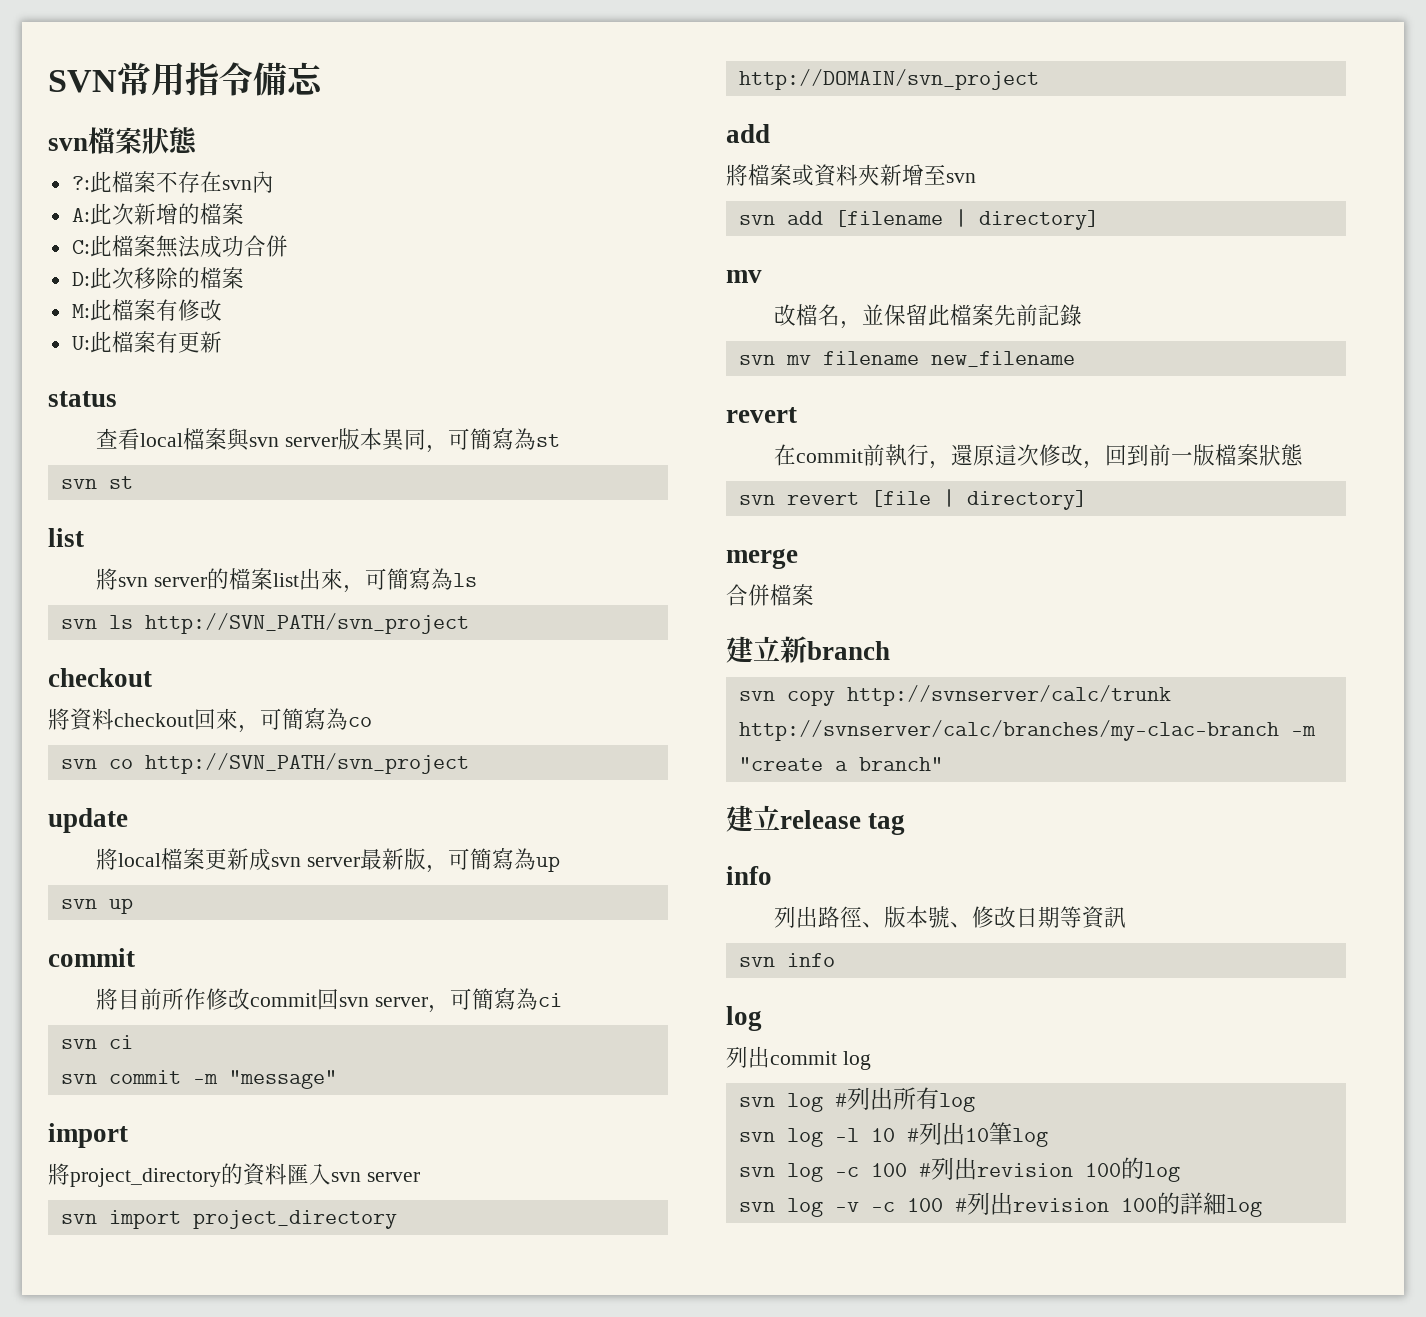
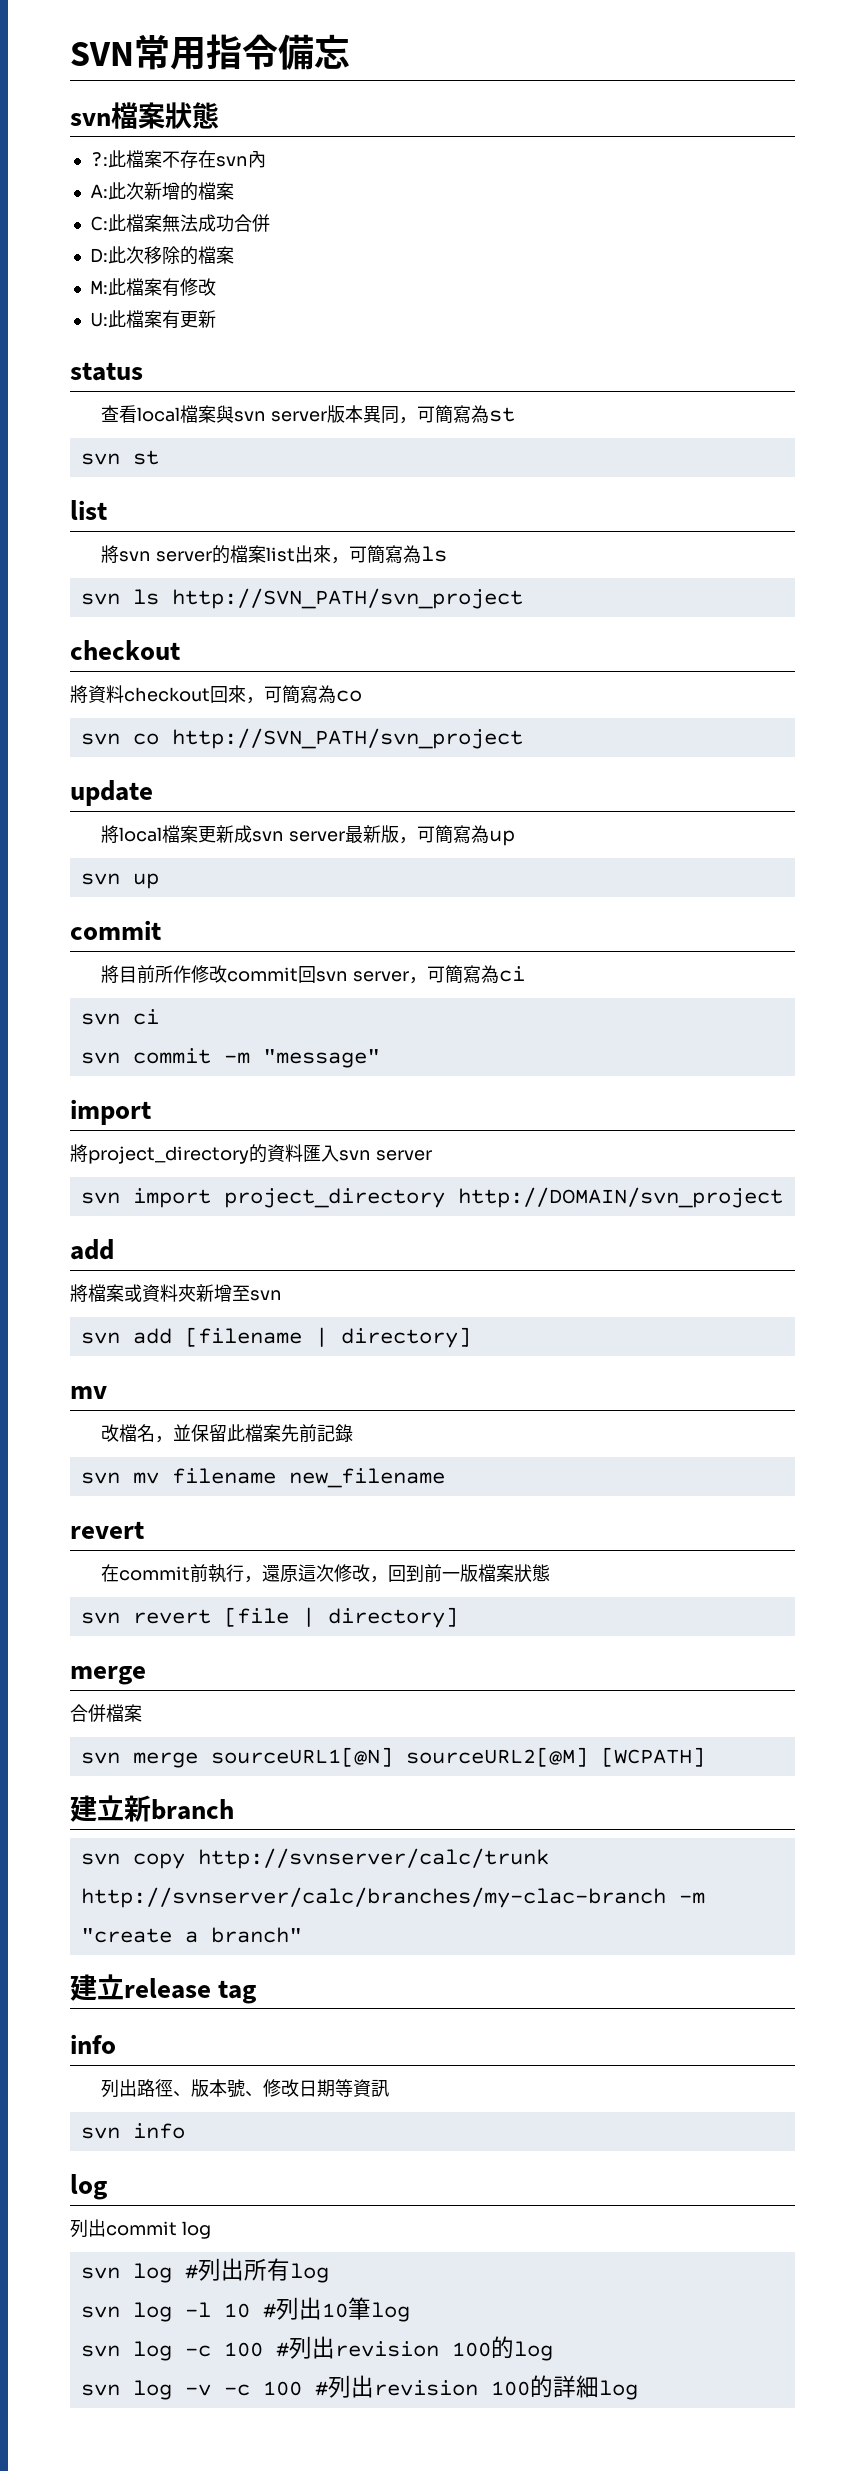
+ svn merge sourceURL1[@N] sourceURL2[@M] [WCPATH]

